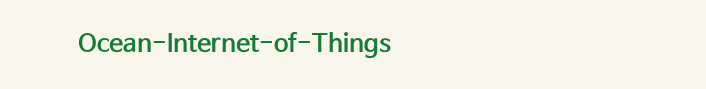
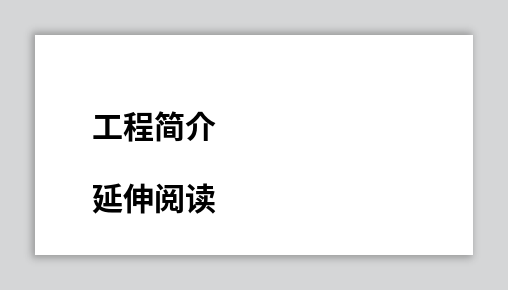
- Ocean-Internet-of-Things
+ 工程简介
+ 延伸阅读

